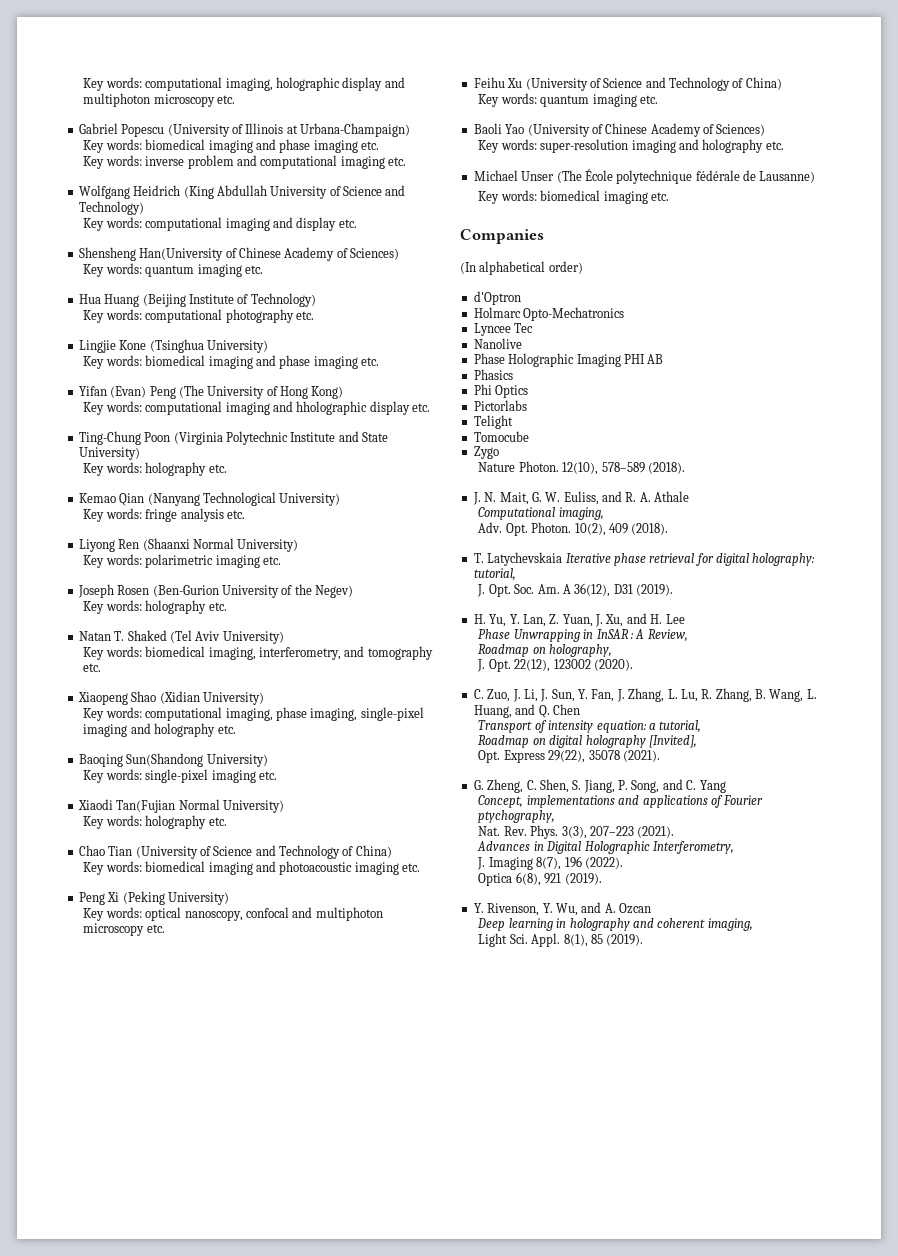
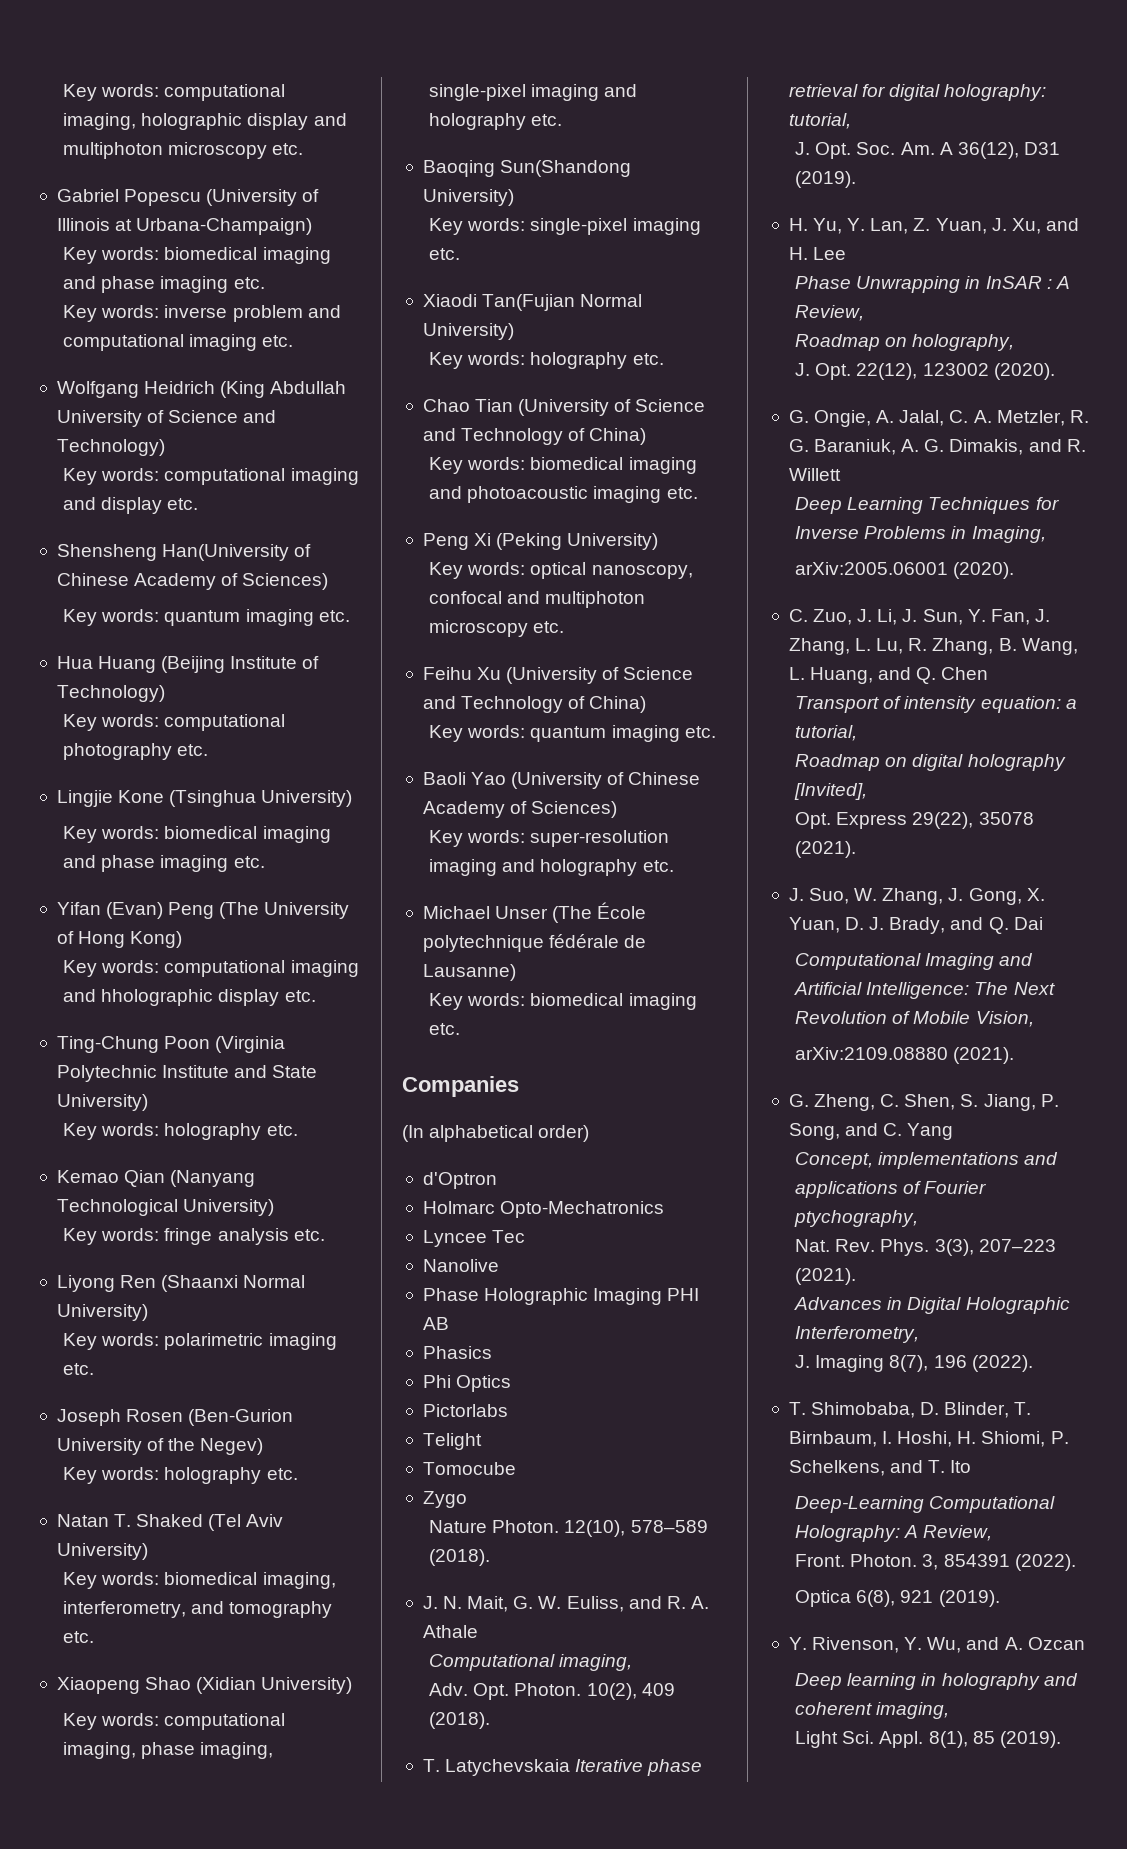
+ G. Ongie, A. Jalal, C. A. Metzler, R. G. Baraniuk, A. G. Dimakis, and R. Willett
+ Deep Learning Techniques for Inverse Problems in Imaging,
+ arXiv:2005.06001 (2020).
+ J. Suo, W. Zhang, J. Gong, X. Yuan, D. J. Brady, and Q. Dai
+ Computational Imaging and Artificial Intelligence: The Next Revolution of Mobile Vision,
+ arXiv:2109.08880 (2021).
+ T. Shimobaba, D. Blinder, T. Birnbaum, I. Hoshi, H. Shiomi, P. Schelkens, and T. Ito
+ Deep-Learning Computational Holography: A Review,
+ Front. Photon. 3, 854391 (2022).

